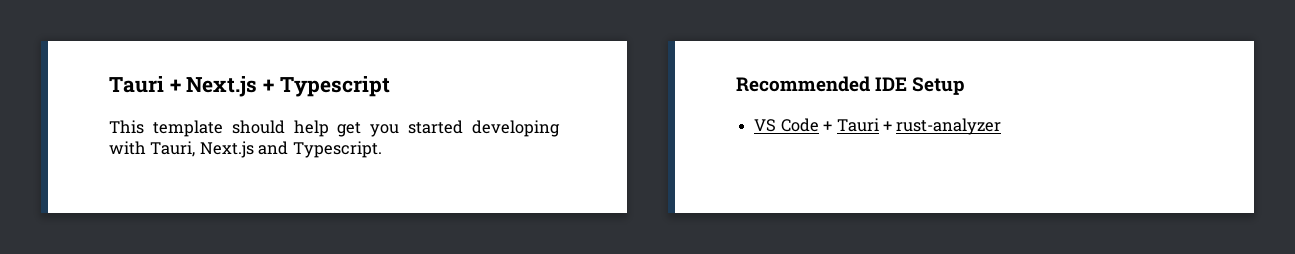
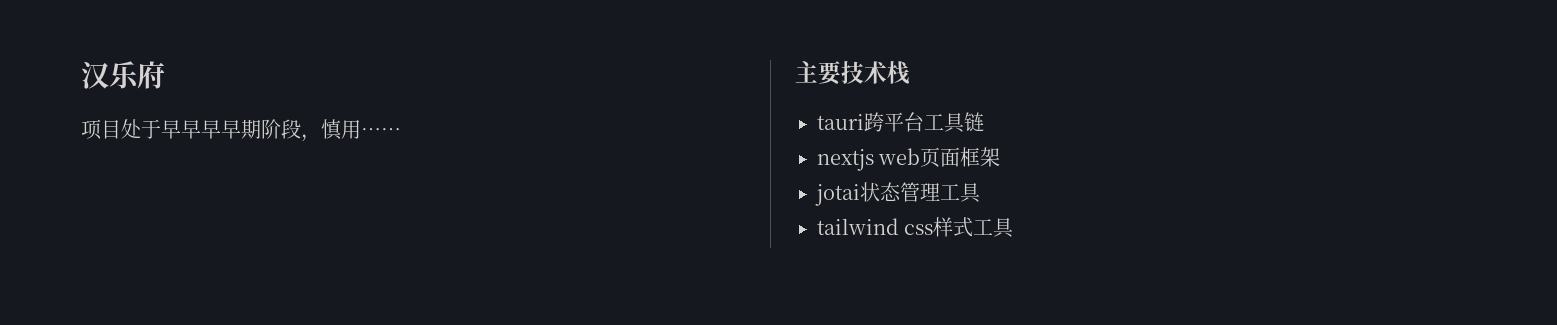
- Tauri + Next.js + Typescript
- This template should help get you started developing with Tauri, Next.js and Typescript.
- Recommended IDE Setup
- VS Code + Tauri + rust-analyzer
+ 汉乐府
+ 项目处于早早早早期阶段，慎用……
+ 主要技术栈
+ tauri跨平台工具链
+ nextjs web页面框架
+ jotai状态管理工具
+ tailwind css样式工具

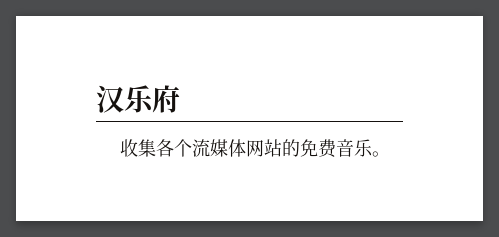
- 项目处于早早早早期阶段，慎用……
- 主要技术栈
- tauri跨平台工具链
- nextjs web页面框架
- jotai状态管理工具
- tailwind css样式工具
+ 收集各个流媒体网站的免费音乐。

